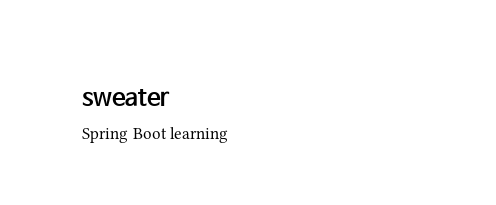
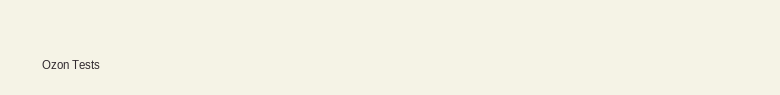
- sweater
- Spring Boot learning
+ Ozon Tests

